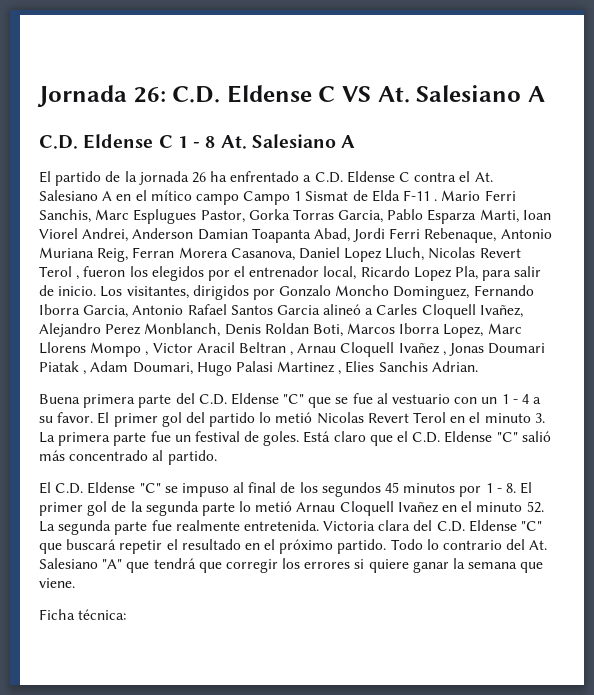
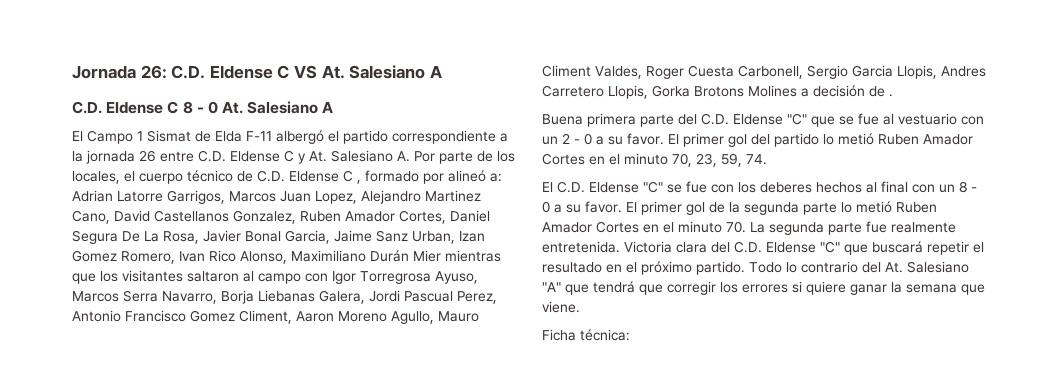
- C.D. Eldense C 1 - 8 At. Salesiano A
+ C.D. Eldense C 8 - 0 At. Salesiano A
- El partido de la jornada 26 ha enfrentado a C.D. Eldense C contra el At. Salesiano A en el mítico campo Campo 1 Sismat de Elda F-11 . Mario Ferri Sanchis, Marc Esplugues Pastor, Gorka Torras Garcia, Pablo Esparza Marti, Ioan Viorel Andrei, Anderson Damian Toapanta Abad, Jordi Ferri Rebenaque, Antonio Muriana Reig, Ferran Morera Casanova, Daniel Lopez Lluch, Nicolas Revert Terol , fueron los elegidos por el entrenador local, Ricardo Lopez Pla, para salir de inicio. Los visitantes, dirigidos por Gonzalo Moncho Dominguez, Fernando Iborra Garcia, Antonio Rafael Santos Garcia alineó a Carles Cloquell Ivañez, Alejandro Perez Monblanch, Denis Roldan Boti, Marcos Iborra Lopez, Marc Llorens Mompo , Victor Aracil Beltran , Arnau Cloquell Ivañez , Jonas Doumari Piatak , Adam Doumari, Hugo Palasi Martinez , Elies Sanchis Adrian.
+ El Campo 1 Sismat de Elda F-11 albergó el partido correspondiente a la jornada 26 entre C.D. Eldense C y At. Salesiano A. Por parte de los locales, el cuerpo técnico de C.D. Eldense C , formado por alineó a: Adrian Latorre Garrigos, Marcos Juan Lopez, Alejandro Martinez Cano, David Castellanos Gonzalez, Ruben Amador Cortes, Daniel Segura De La Rosa, Javier Bonal Garcia, Jaime Sanz Urban, Izan Gomez Romero, Ivan Rico Alonso, Maximiliano Durán Mier mientras que los visitantes saltaron al campo con Igor Torregrosa Ayuso, Marcos Serra Navarro, Borja Liebanas Galera, Jordi Pascual Perez, Antonio Francisco Gomez Climent, Aaron Moreno Agullo, Mauro Climent Valdes, Roger Cuesta Carbonell, Sergio Garcia Llopis, Andres Carretero Llopis, Gorka Brotons Molines a decisión de .
- Buena primera parte del C.D. Eldense "C" que se fue al vestuario con un 1 - 4 a su favor.
+ Buena primera parte del C.D. Eldense "C" que se fue al vestuario con un 2 - 0 a su favor.
- El primer gol del partido lo metió Nicolas Revert Terol en el minuto 3. La primera parte fue un festival de goles. Está claro que el C.D. Eldense "C" salió más concentrado al partido.
+ El primer gol del partido lo metió Ruben Amador Cortes en el minuto 70, 23, 59, 74.
- El C.D. Eldense "C" se impuso al final de los segundos 45 minutos por 1 - 8. El primer gol de la segunda parte lo metió Arnau Cloquell Ivañez en el minuto 52. La segunda parte fue realmente entretenida.
+ El C.D. Eldense "C" se fue con los deberes hechos al final con un 8 - 0 a su favor. El primer gol de la segunda parte lo metió Ruben Amador Cortes en el minuto 70. La segunda parte fue realmente entretenida.

